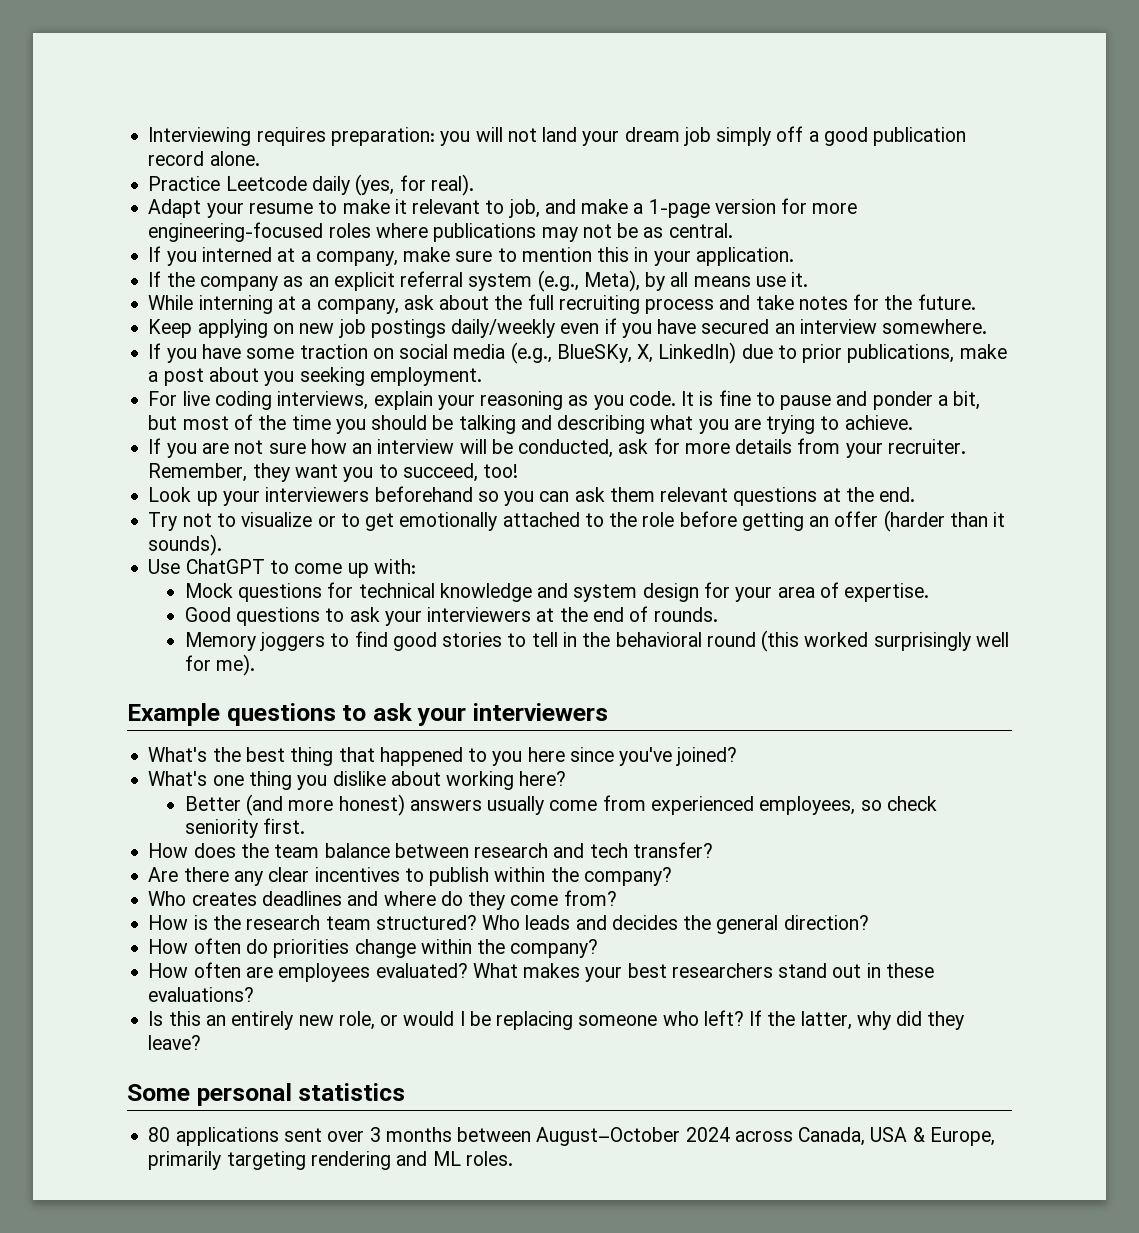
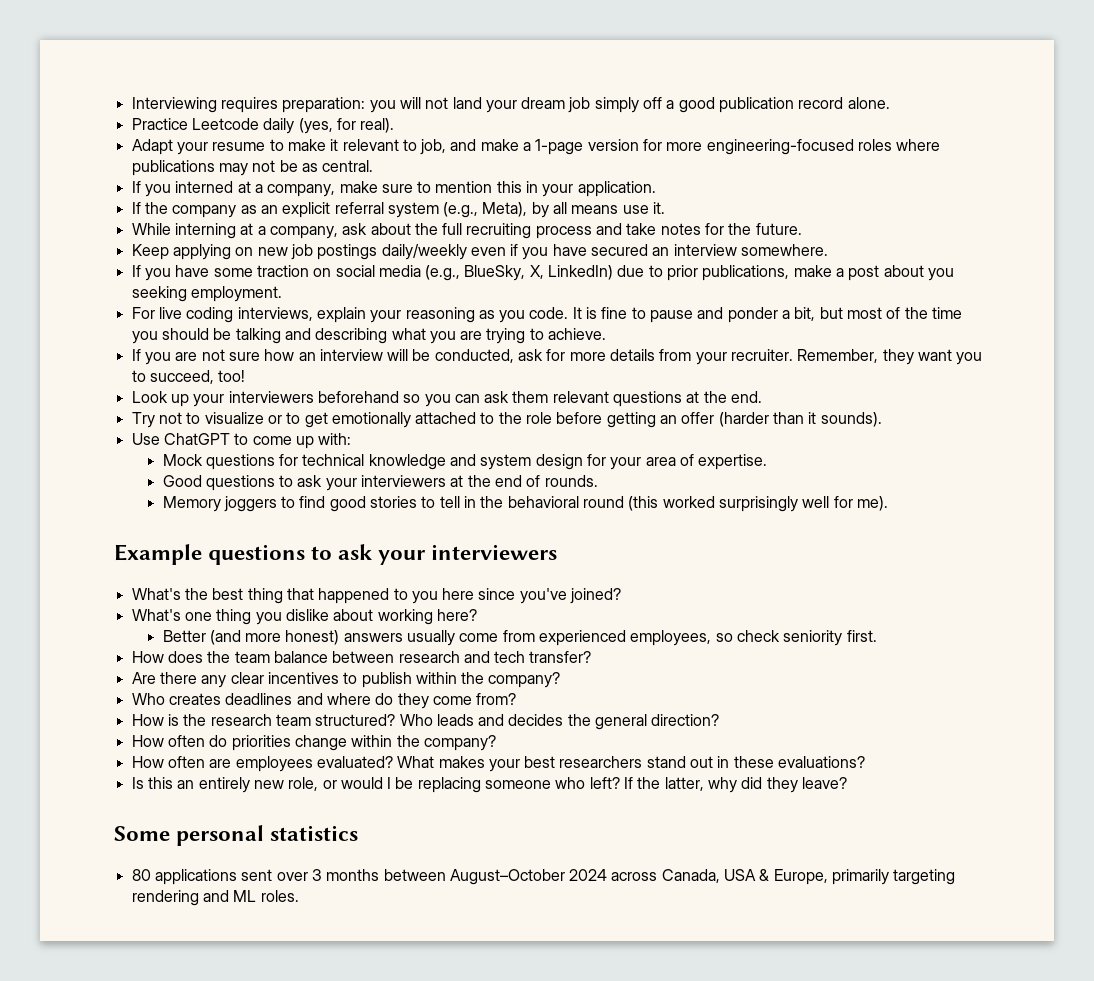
- If you have some traction on social media (e.g., BlueSKy, X, LinkedIn) due to prior publications, make a post about you seeking employment.
+ If you have some traction on social media (e.g., BlueSky, X, LinkedIn) due to prior publications, make a post about you seeking employment.

